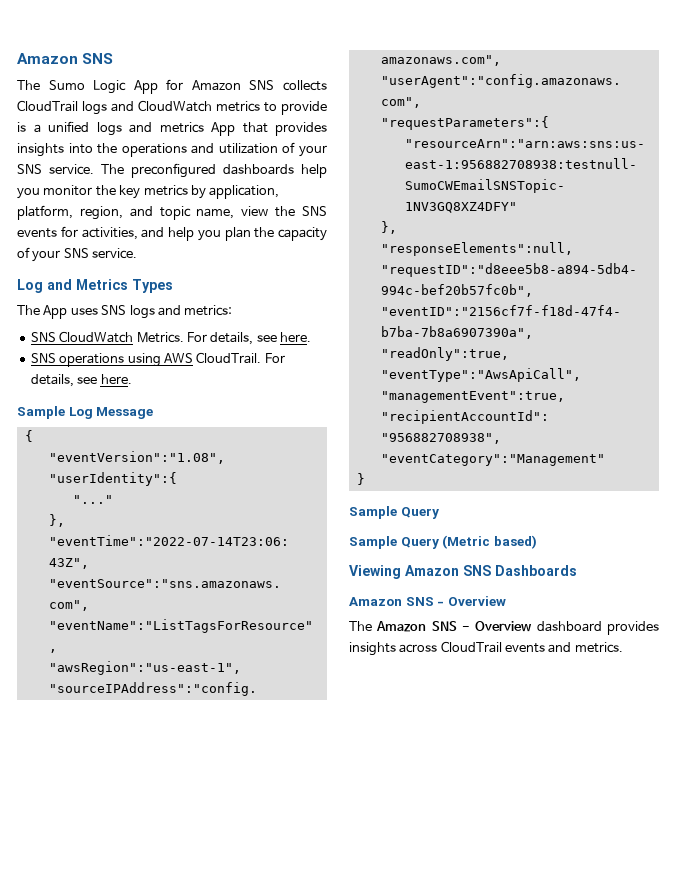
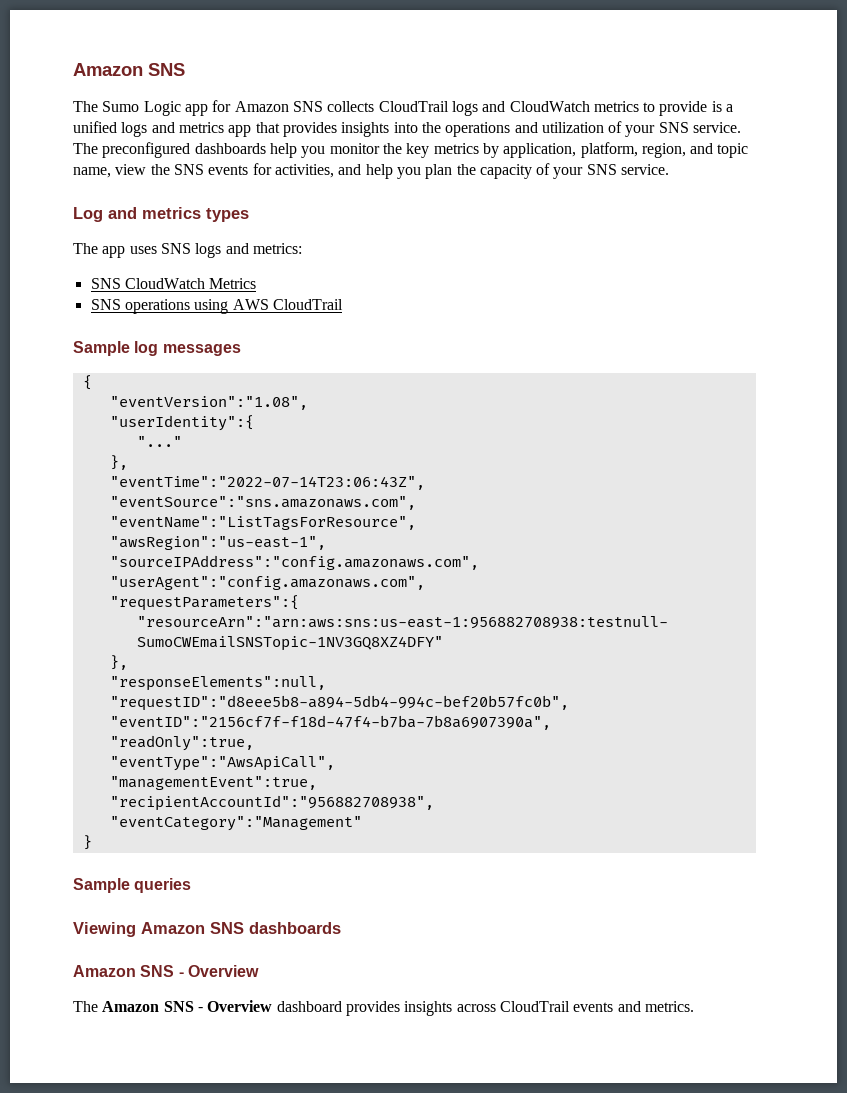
- The Sumo Logic App for Amazon SNS collects CloudTrail logs and CloudWatch metrics to provide is a unified logs and metrics App that provides insights into the operations and utilization of your SNS service.
+ The Sumo Logic app for Amazon SNS collects CloudTrail logs and CloudWatch metrics to provide is a unified logs and metrics app that provides insights into the operations and utilization of your SNS service.
- Log and Metrics Types
- The App uses SNS logs and metrics:
+ Log and metrics types
+ The app uses SNS logs and metrics:
- SNS CloudWatch Metrics. For details, see here.
+ SNS CloudWatch Metrics
- SNS operations using AWS CloudTrail. For details, see here.
- Sample Log Message
+ SNS operations using AWS CloudTrail
+ Sample log messages
  }
- Sample Query
- Sample Query (Metric based)
+ Sample queries
- Viewing Amazon SNS Dashboards
+ Viewing Amazon SNS dashboards

